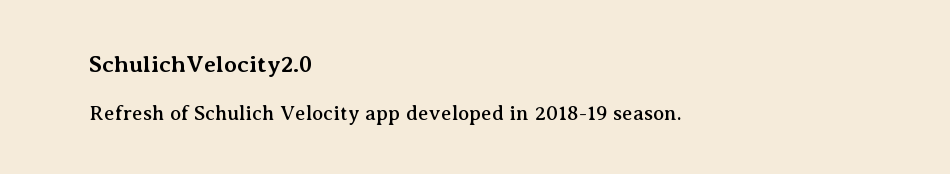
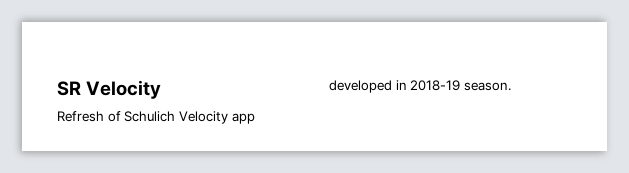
- SchulichVelocity2.0
+ SR Velocity

